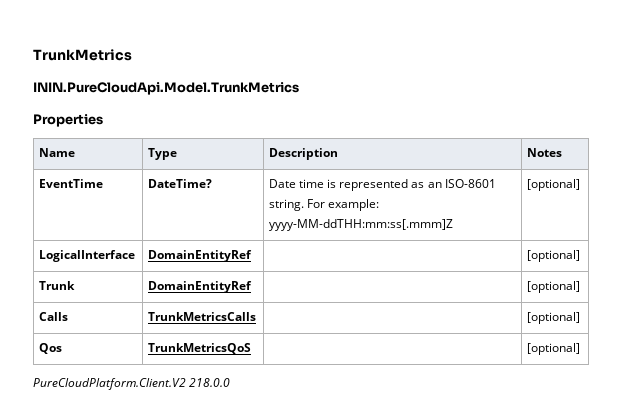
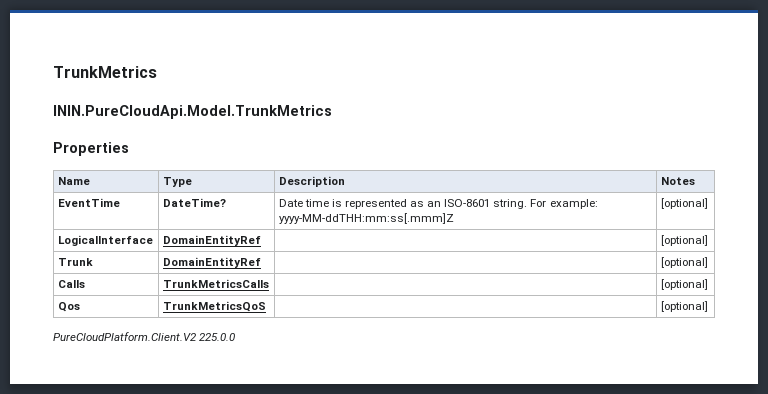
- PureCloudPlatform.Client.V2 218.0.0
+ PureCloudPlatform.Client.V2 225.0.0

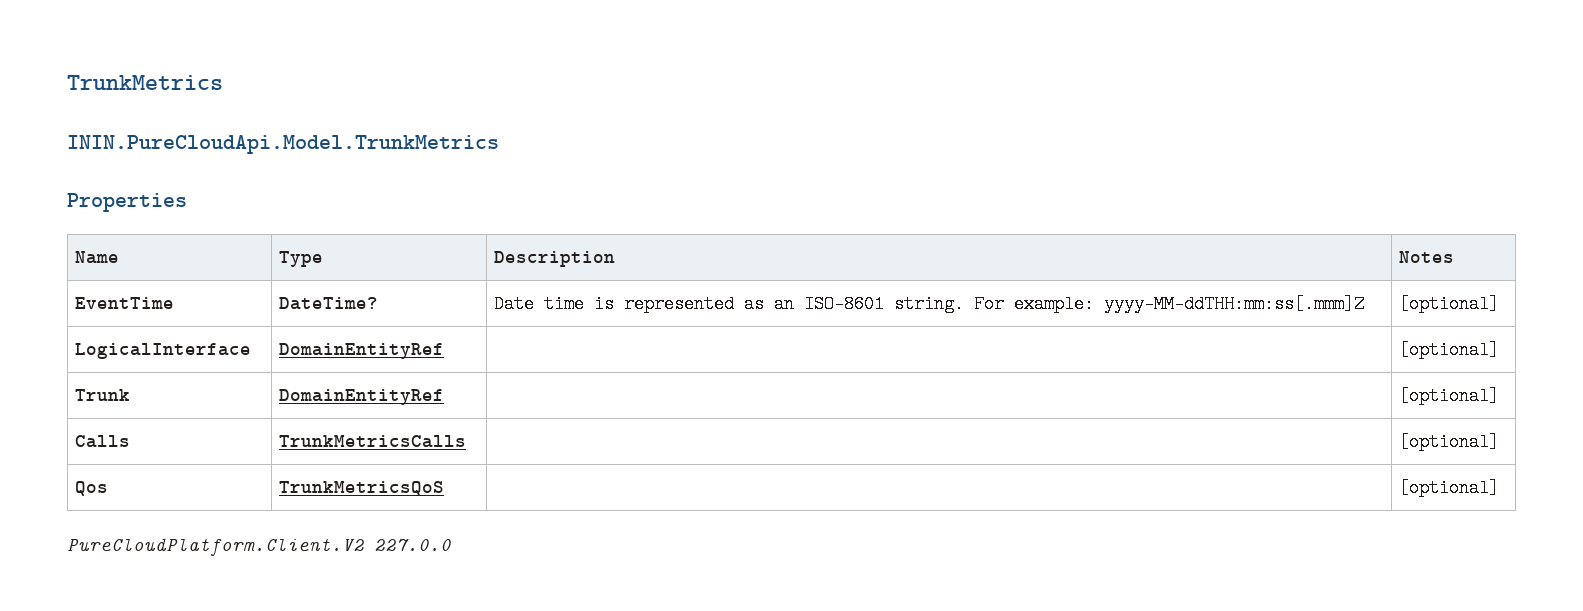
- PureCloudPlatform.Client.V2 225.0.0
+ PureCloudPlatform.Client.V2 227.0.0

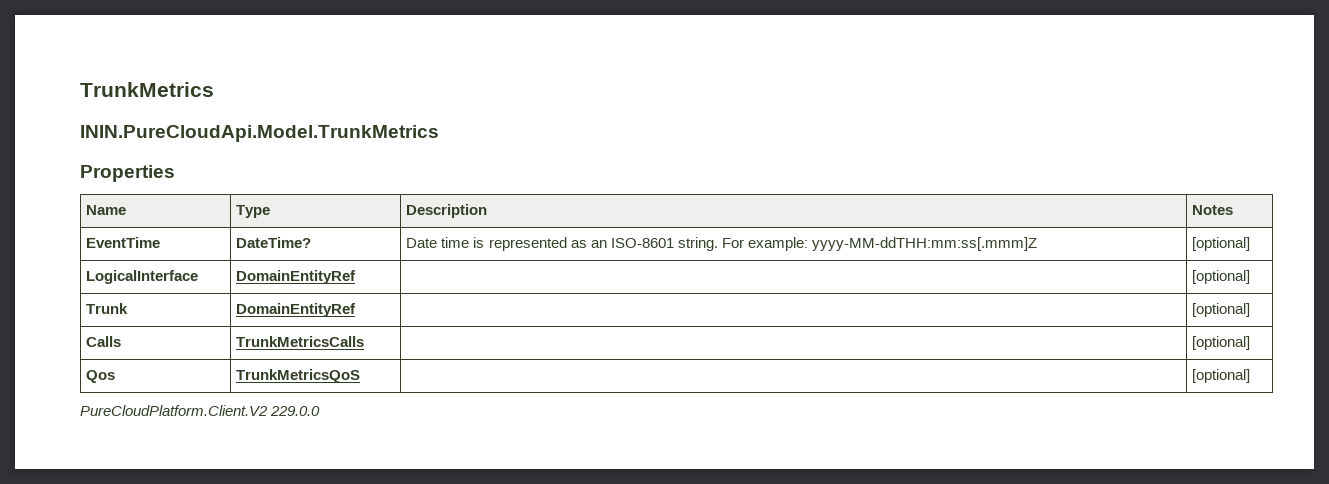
- PureCloudPlatform.Client.V2 227.0.0
+ PureCloudPlatform.Client.V2 229.0.0

